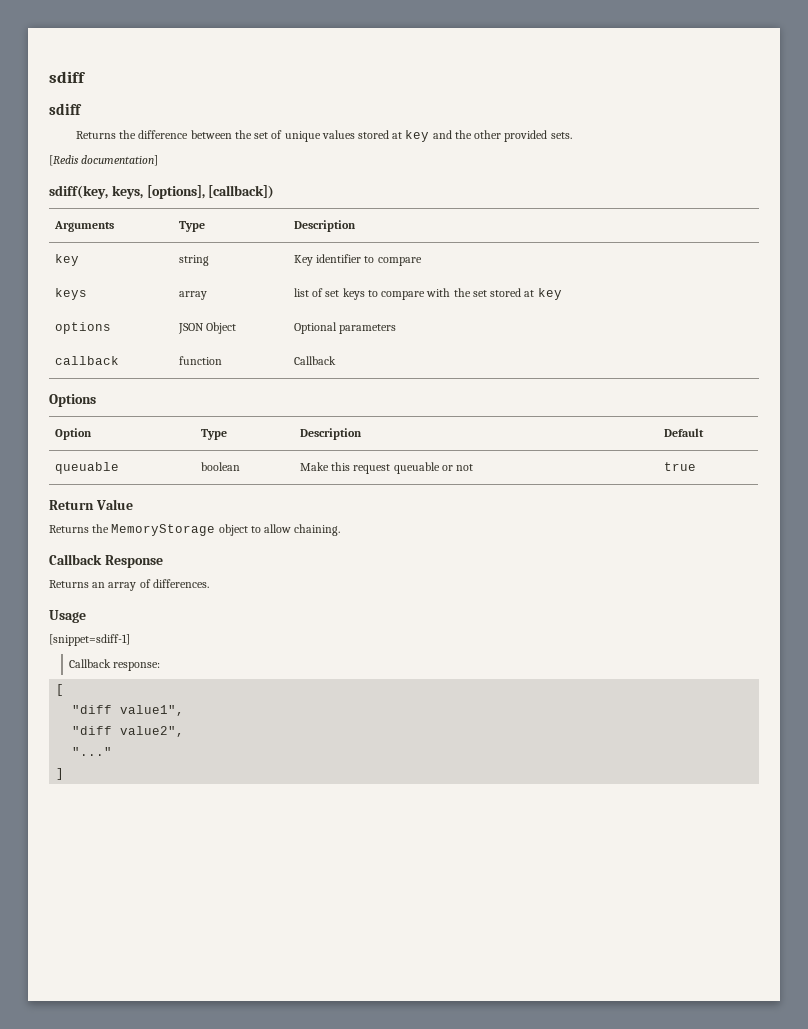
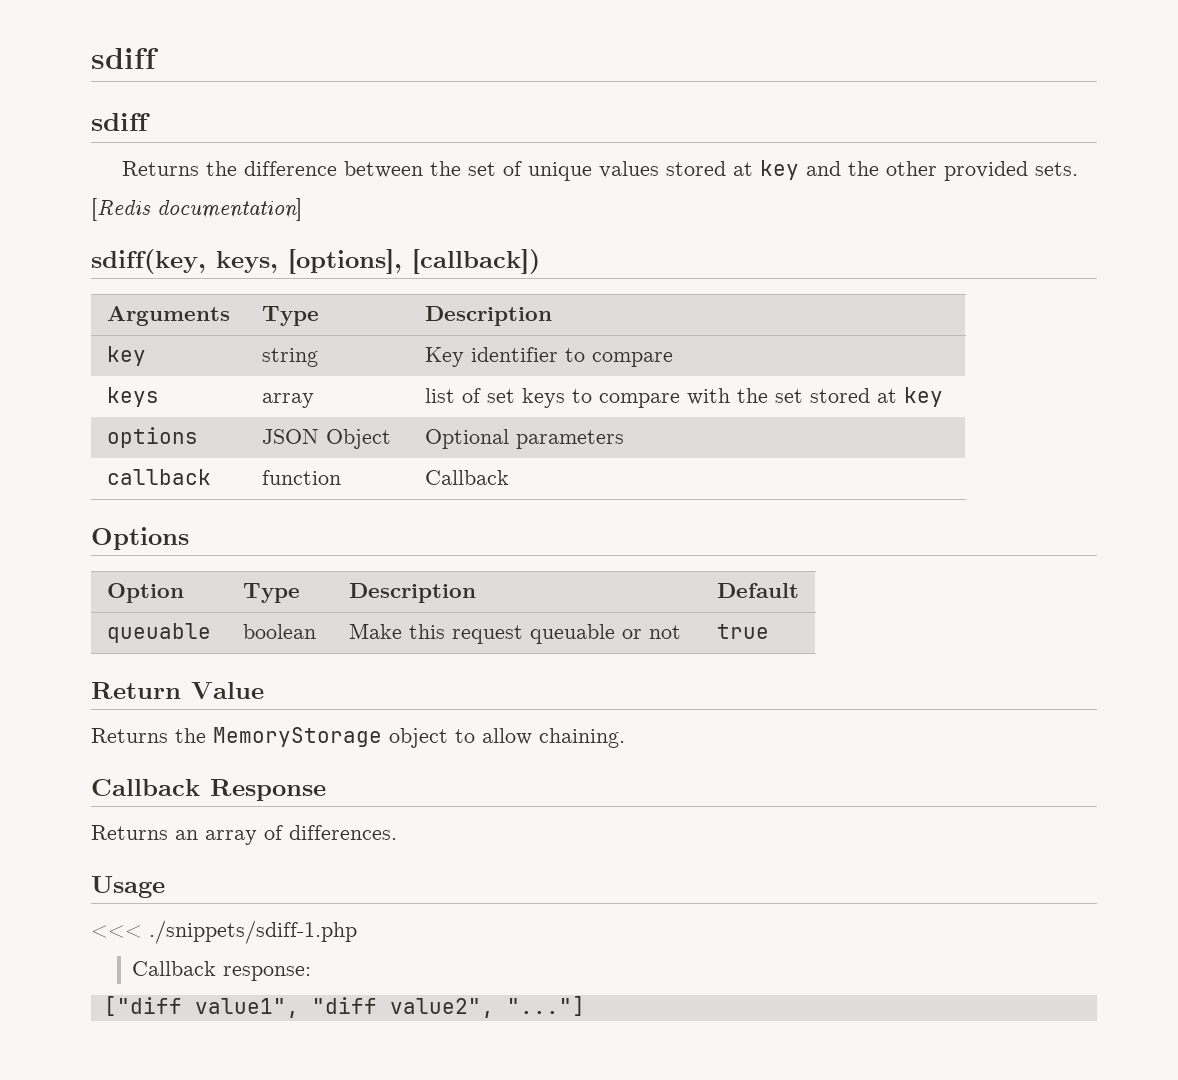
- [snippet=sdiff-1]
+ <<< ./snippets/sdiff-1.php
- [
- "diff value1",
- "diff value2",
- "..."
- ]
+ ["diff value1", "diff value2", "..."]

